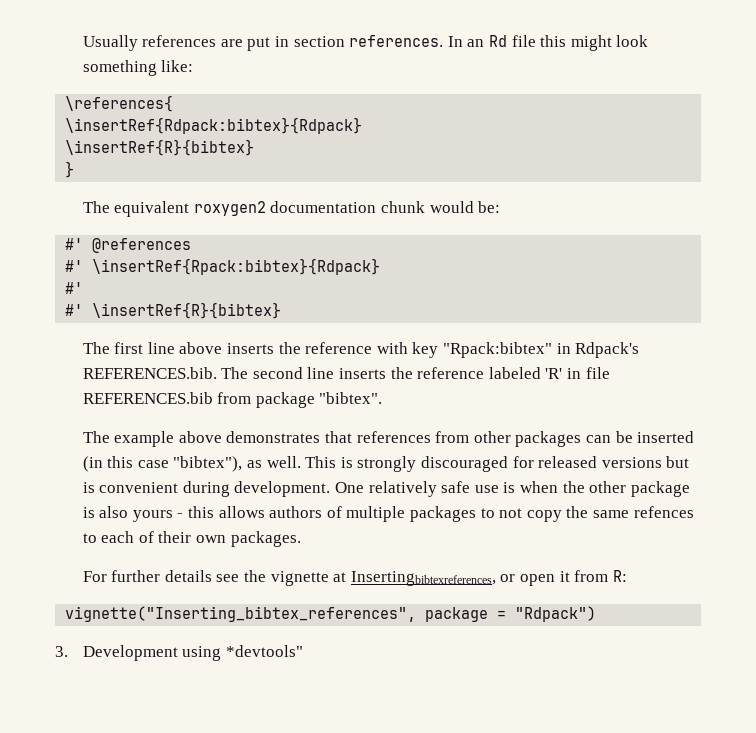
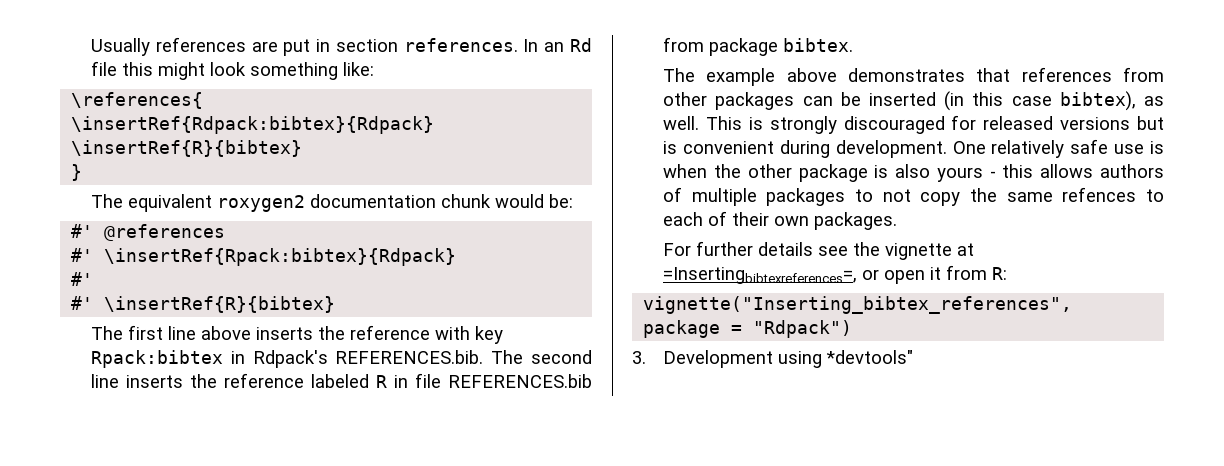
- The first line above inserts the reference with key "Rpack:bibtex" in Rdpack's REFERENCES.bib. The second line inserts the reference labeled 'R' in file REFERENCES.bib from package "bibtex".
+ The first line above inserts the reference with key Rpack:bibtex in Rdpack's REFERENCES.bib. The second line inserts the reference labeled R in file REFERENCES.bib from package bibtex.
- The example above demonstrates that references from other packages can be inserted (in this case "bibtex"), as well.
+ The example above demonstrates that references from other packages can be inserted (in this case bibtex), as well.
- For further details see the vignette at Insertingbibtexreferences, or open it from R:
+ For further details see the vignette at =Insertingbibtexreferences=, or open it from R:

